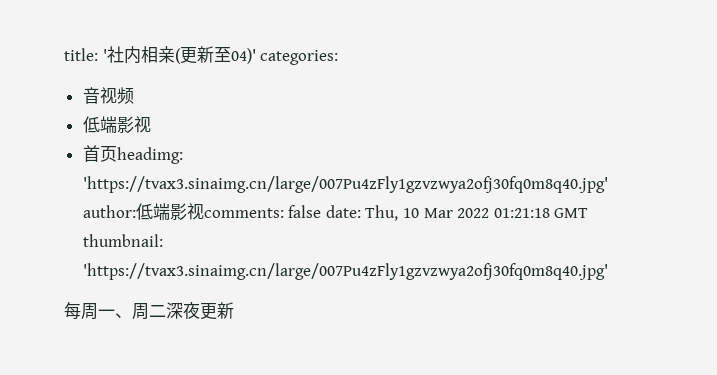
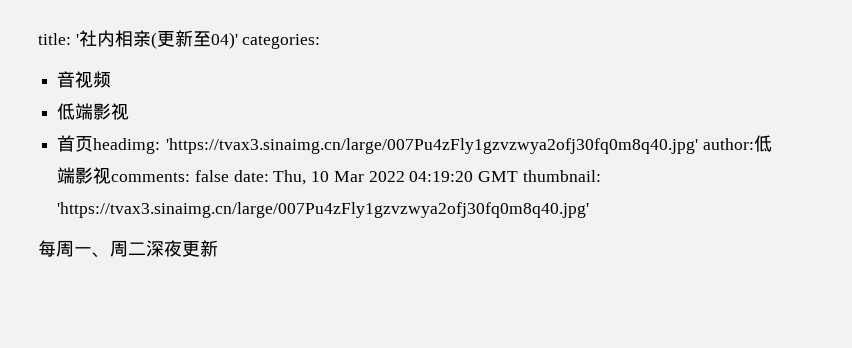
- 首页headimg: 'https://tvax3.sinaimg.cn/large/007Pu4zFly1gzvzwya2ofj30fq0m8q40.jpg' author:低端影视comments: false date: Thu, 10 Mar 2022 01:21:18 GMT thumbnail: 'https://tvax3.sinaimg.cn/large/007Pu4zFly1gzvzwya2ofj30fq0m8q40.jpg'
+ 首页headimg: 'https://tvax3.sinaimg.cn/large/007Pu4zFly1gzvzwya2ofj30fq0m8q40.jpg' author:低端影视comments: false date: Thu, 10 Mar 2022 04:19:20 GMT thumbnail: 'https://tvax3.sinaimg.cn/large/007Pu4zFly1gzvzwya2ofj30fq0m8q40.jpg'

